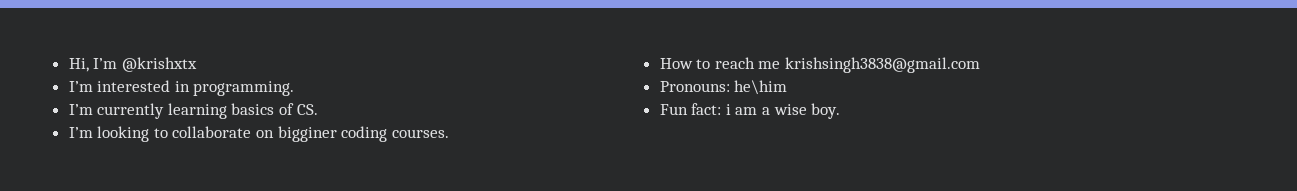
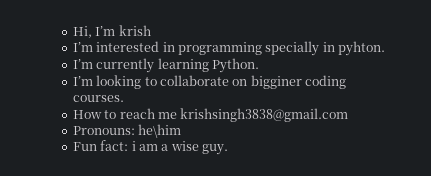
- Hi, I’m @krishxtx
+ Hi, I’m krish
- I’m interested in programming.
+ I’m interested in programming specially in pyhton.
- I’m currently learning basics of CS.
+ I’m currently learning Python.
- Fun fact: i am a wise boy.
+ Fun fact: i am a wise guy.

